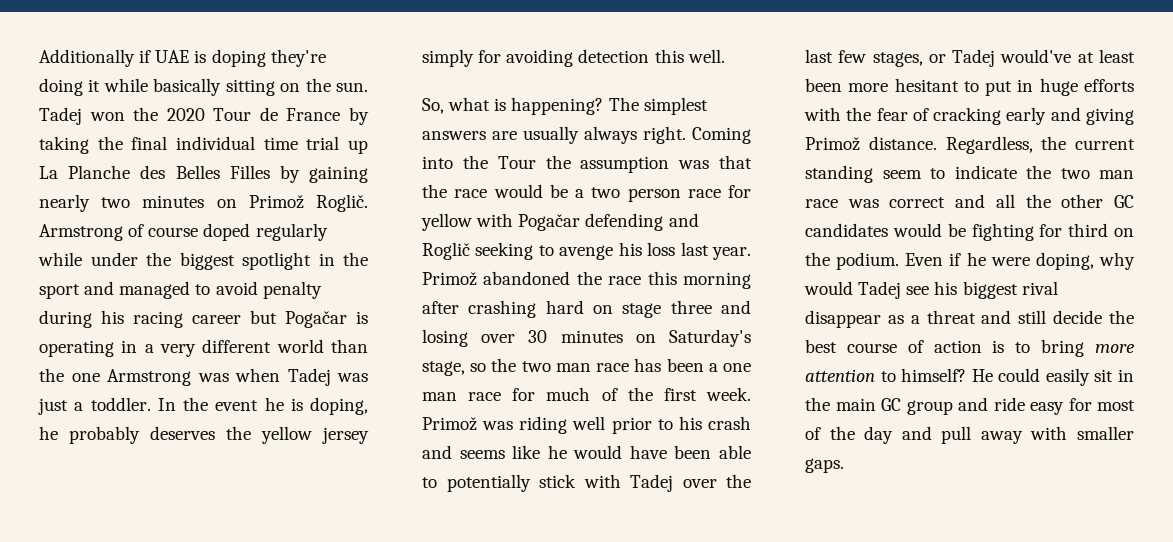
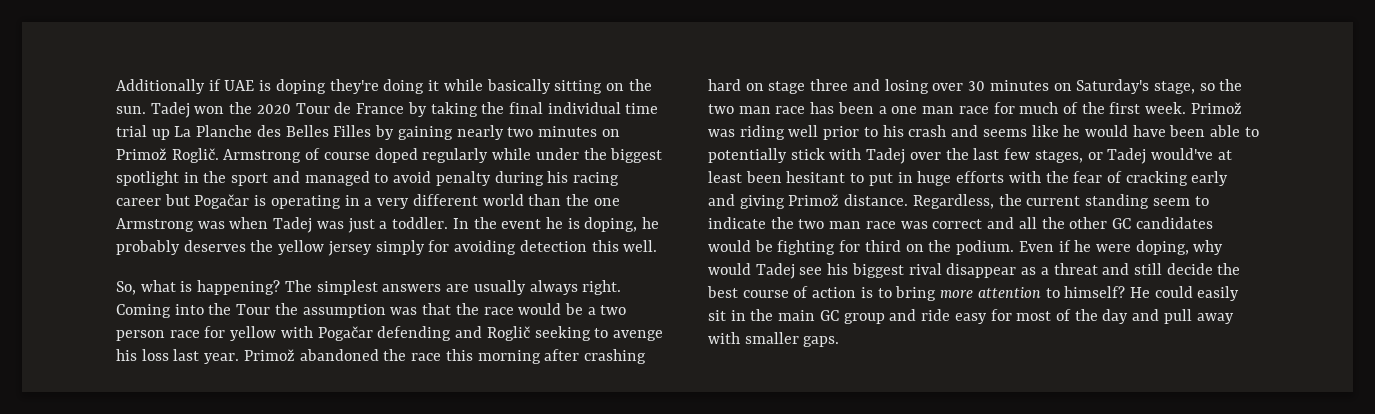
- Primož was riding well prior to his crash and seems like he would have been able to potentially stick with Tadej over the last few stages, or Tadej would've at least been more hesitant to put in huge efforts with the fear of cracking early and giving Primož distance.
+ Primož was riding well prior to his crash and seems like he would have been able to potentially stick with Tadej over the last few stages, or Tadej would've at least been hesitant to put in huge efforts with the fear of cracking early and giving Primož distance.

